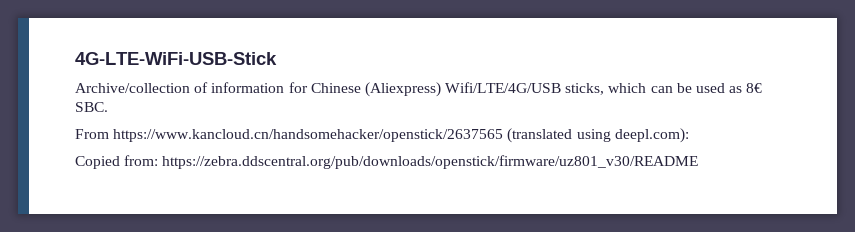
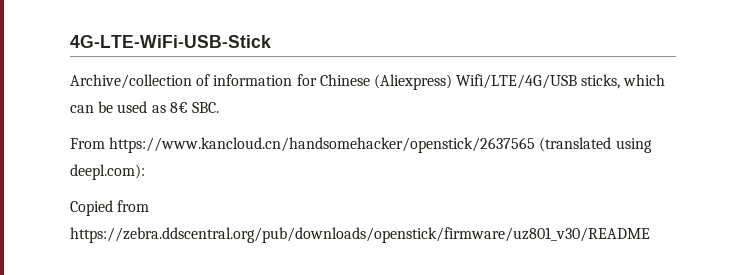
- Copied from: https://zebra.ddscentral.org/pub/downloads/openstick/firmware/uz801_v30/README
+ Copied from https://zebra.ddscentral.org/pub/downloads/openstick/firmware/uz801_v30/README

